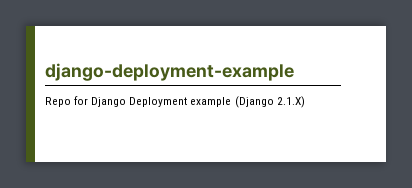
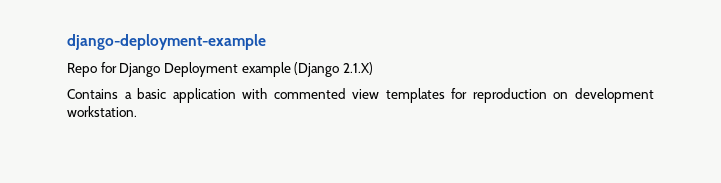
+ Contains a basic application with commented view templates for reproduction on development workstation.

